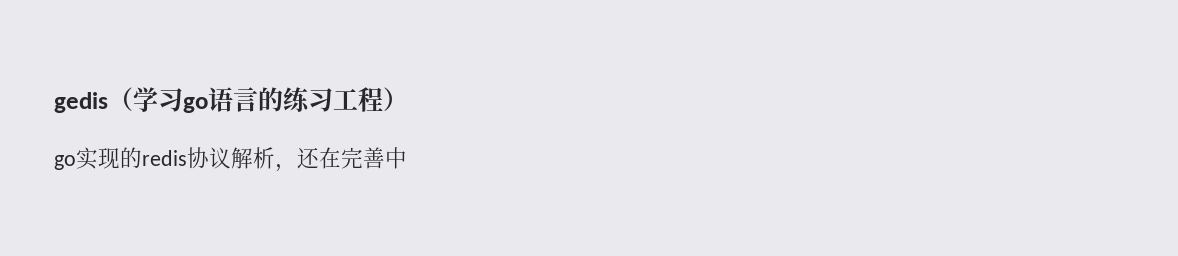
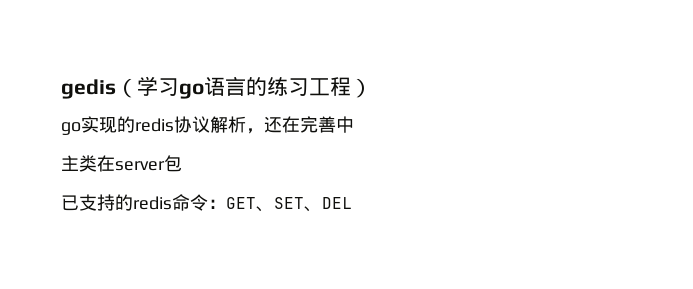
+ 主类在server包
+ 已支持的redis命令：GET、SET、DEL

